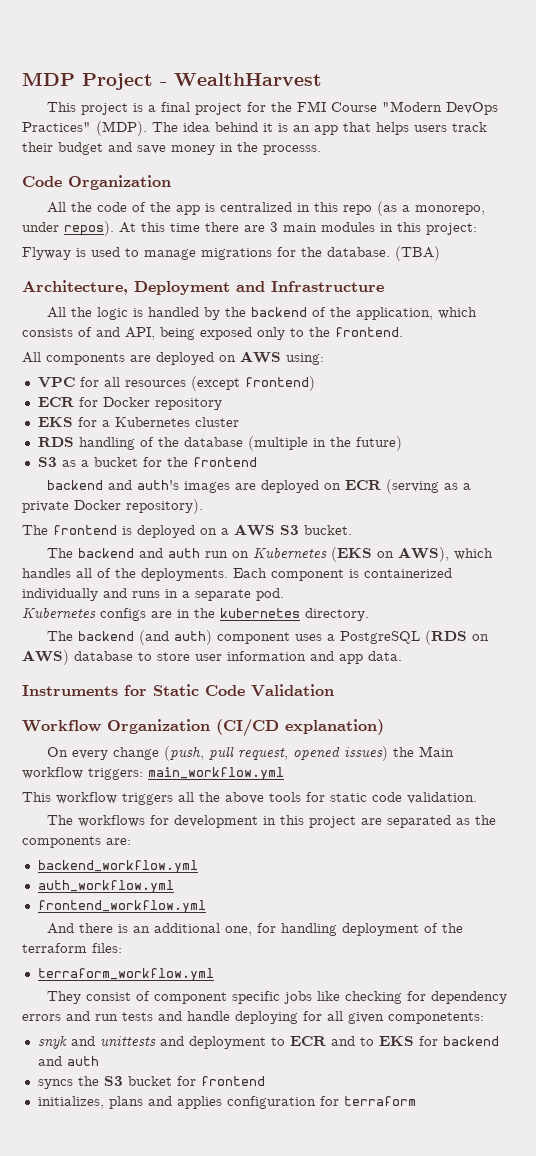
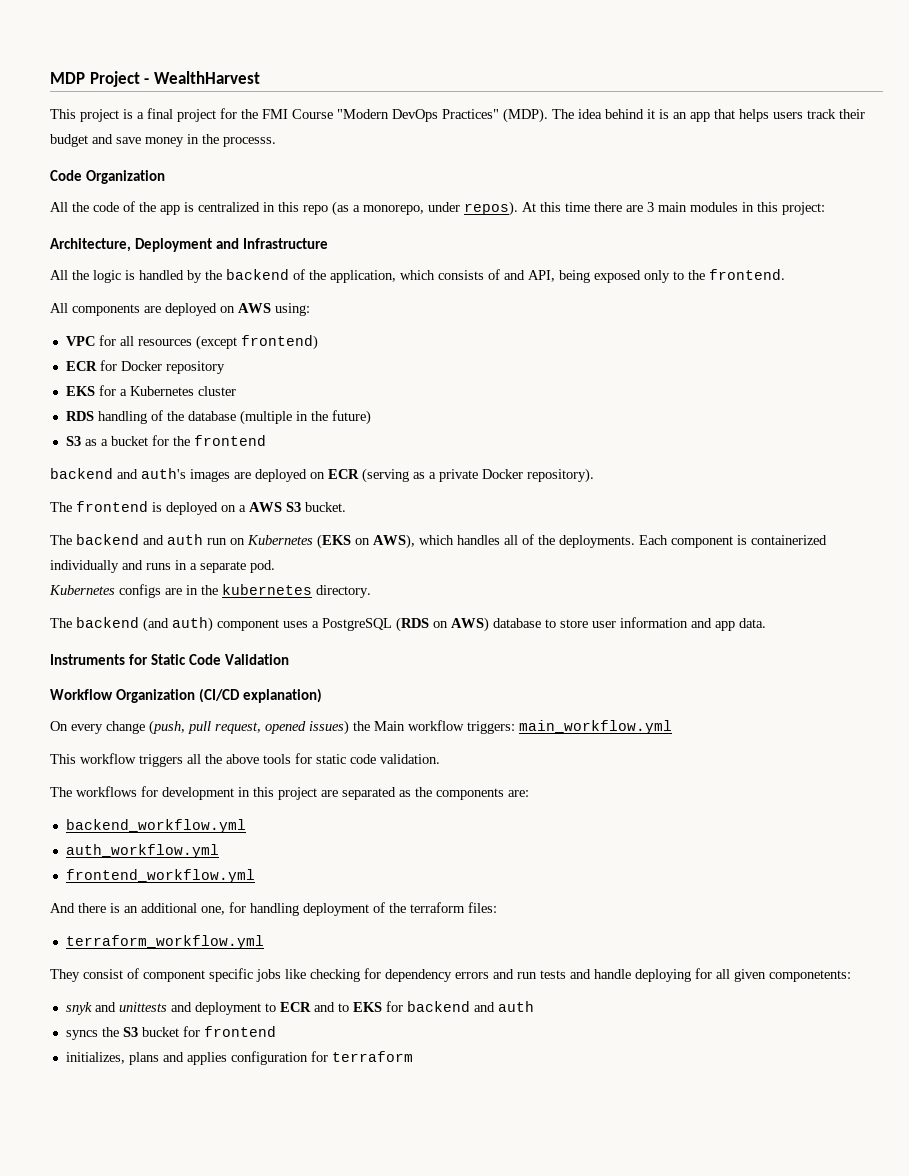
- Flyway is used to manage migrations for the database. (TBA)

